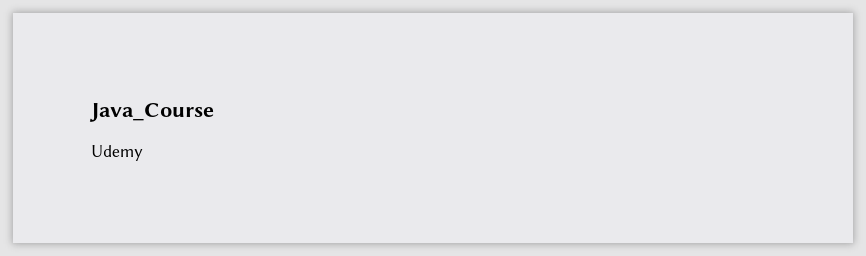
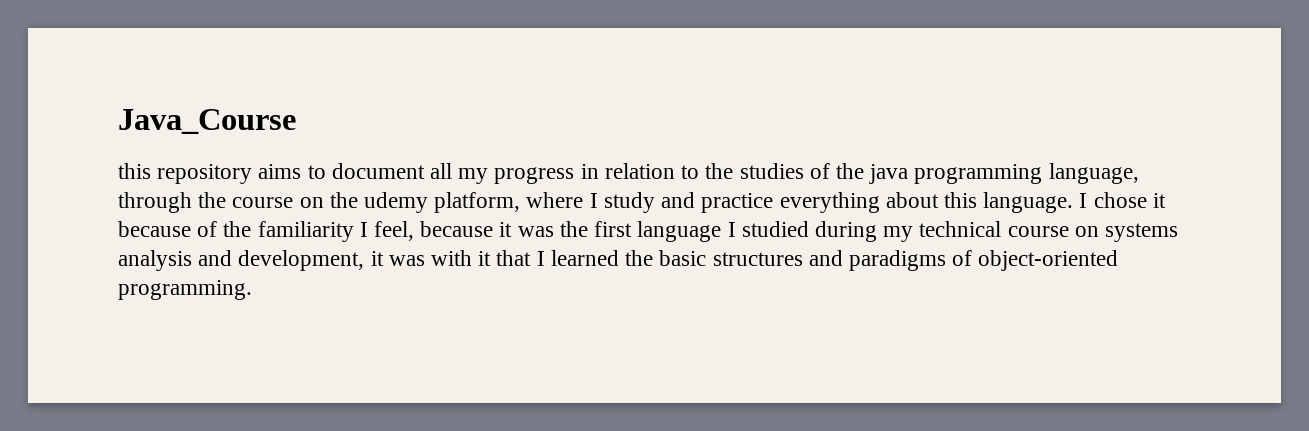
- Udemy
+ this repository aims to document all my progress in relation to the studies of the java programming language, through the course on the udemy platform, where I study and practice everything about this language. I chose it because of the familiarity I feel, because it was the first language I studied during my technical course on systems analysis and development, it was with it that I learned the basic structures and paradigms of object-oriented programming.

